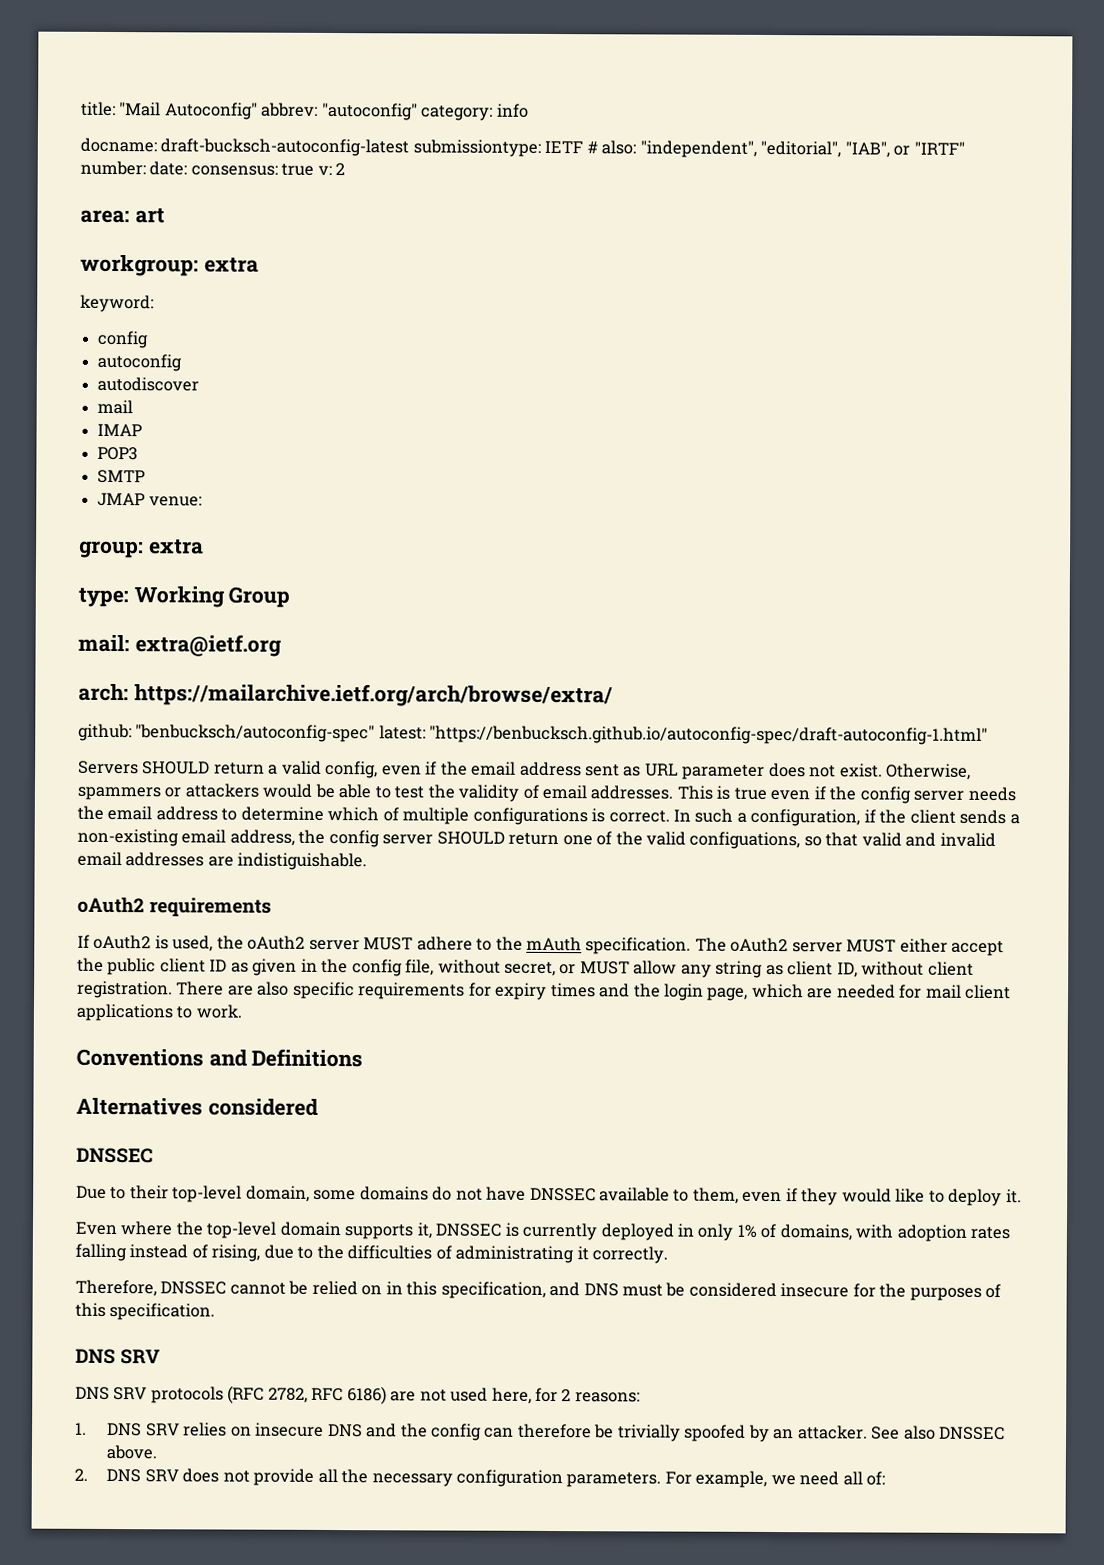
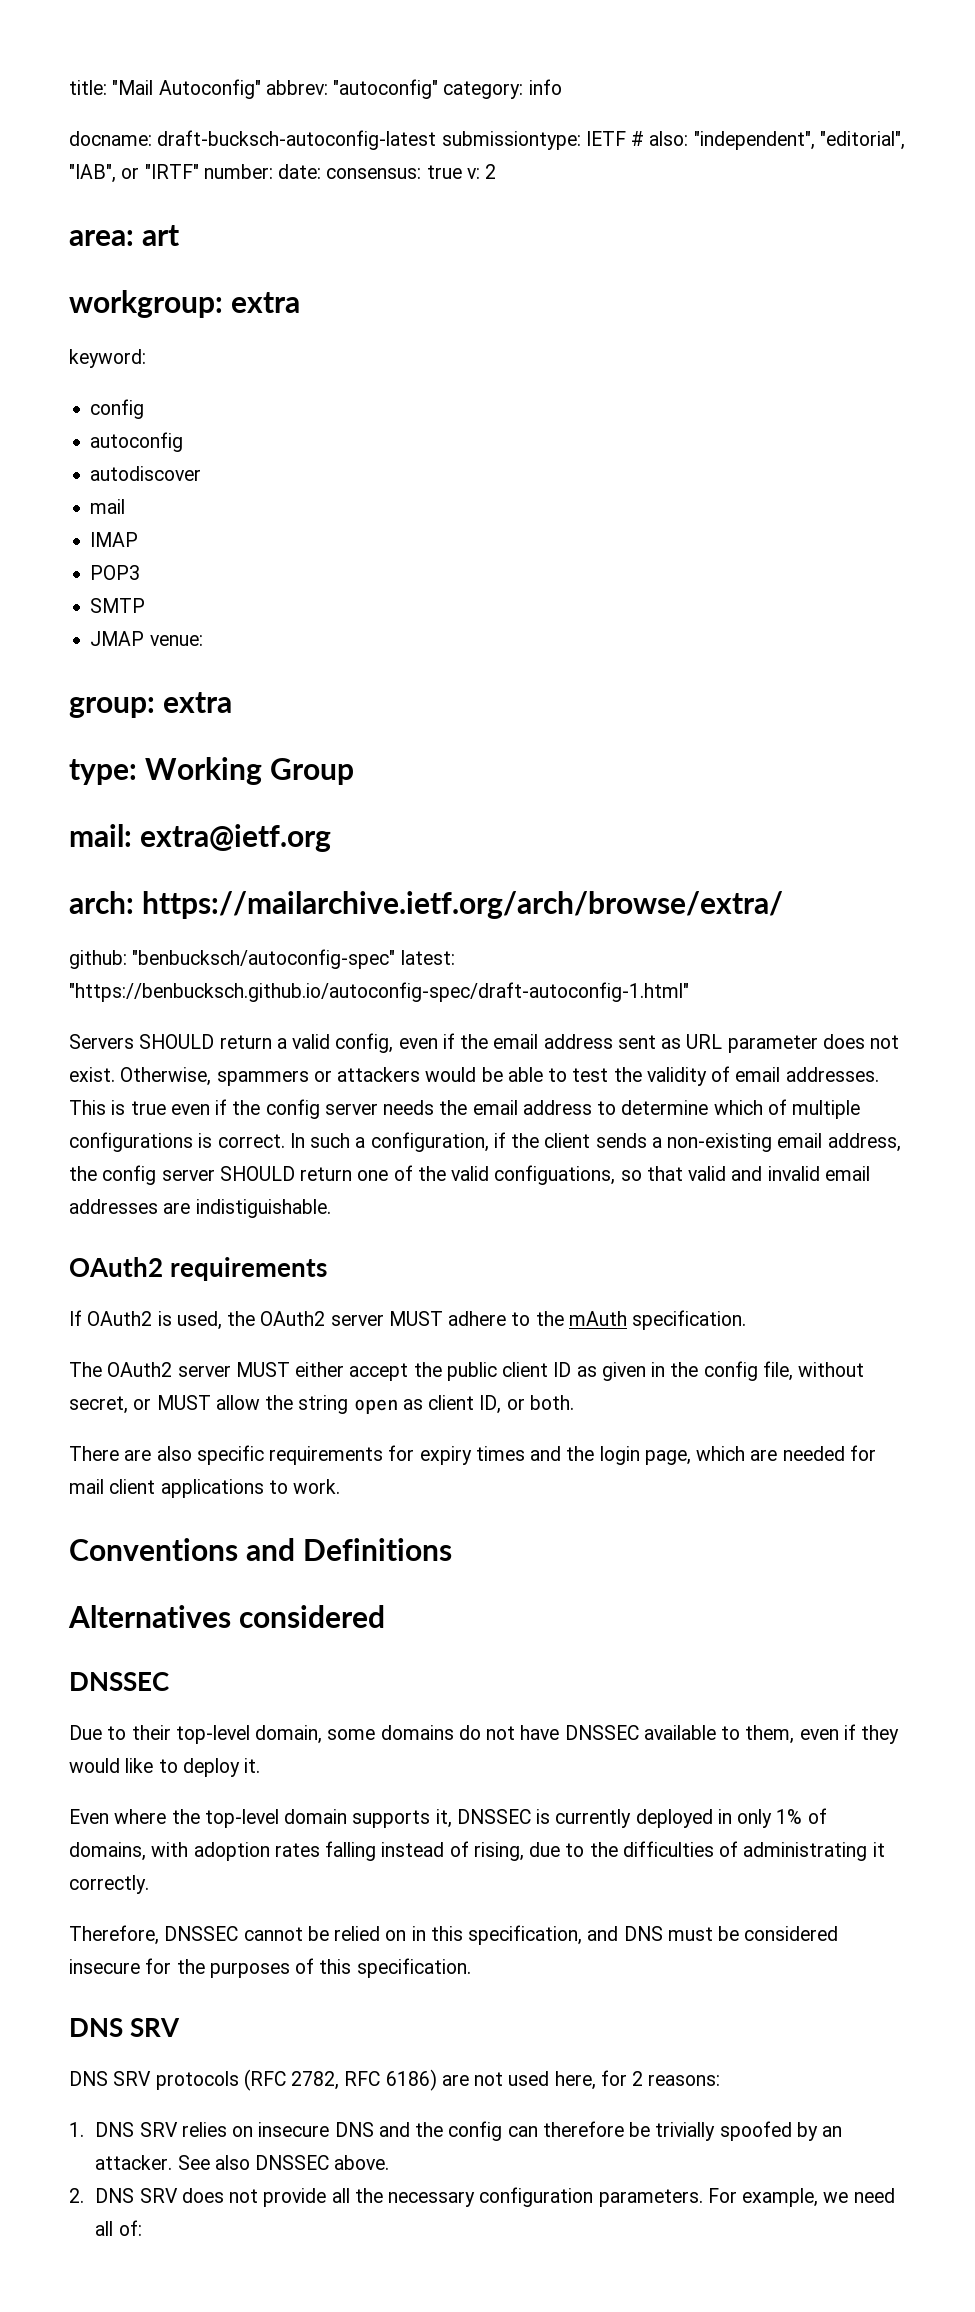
- oAuth2 requirements
+ OAuth2 requirements
- If oAuth2 is used, the oAuth2 server MUST adhere to the mAuth specification. The oAuth2 server MUST either accept the public client ID as given in the config file, without secret, or MUST allow any string as client ID, without client registration. There are also specific requirements for expiry times and the login page, which are needed for mail client applications to work.
+ If OAuth2 is used, the OAuth2 server MUST adhere to the mAuth specification.
+ The OAuth2 server MUST either accept the public client ID as given in the config file, without secret, or MUST allow the string open as client ID, or both.
+ There are also specific requirements for expiry times and the login page, which are needed for mail client applications to work.

